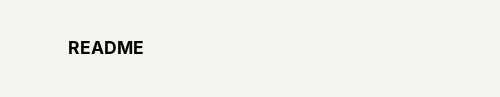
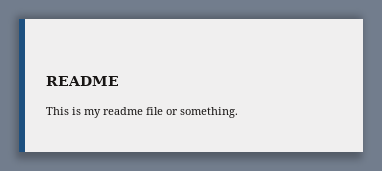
+ This is my readme file or something.

